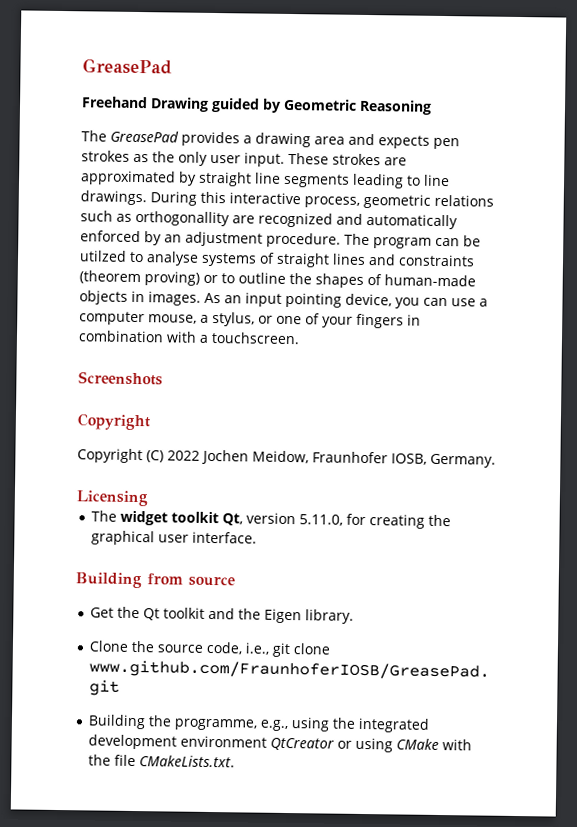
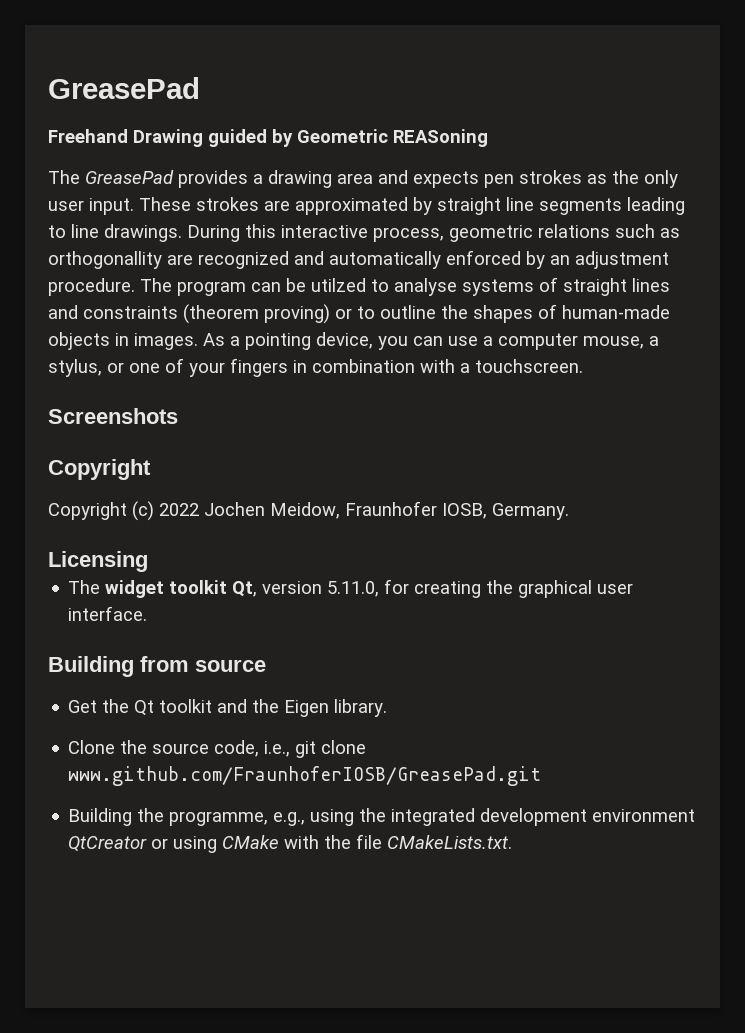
- Freehand Drawing guided by Geometric Reasoning
+ Freehand Drawing guided by Geometric REASoning
- As an input pointing device, you can use a computer mouse, a stylus, or one of your fingers in combination with a touchscreen.
+ As a pointing device, you can use a computer mouse, a stylus, or one of your fingers in combination with a touchscreen.
- Copyright (C) 2022 Jochen Meidow, Fraunhofer IOSB, Germany.
+ Copyright (c) 2022 Jochen Meidow, Fraunhofer IOSB, Germany.

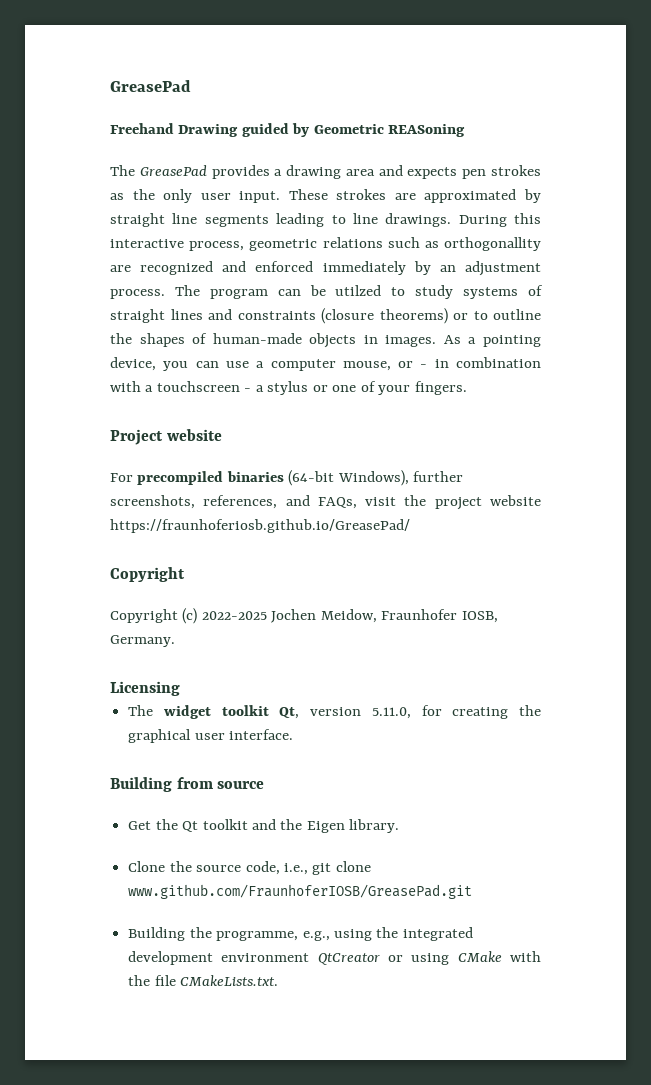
- During this interactive process, geometric relations such as orthogonallity are recognized and automatically enforced by an adjustment procedure.
+ During this interactive process, geometric relations such as orthogonallity are recognized and enforced immediately by an adjustment process.
- The program can be utilzed to analyse systems of straight lines and constraints (theorem proving) or to outline the shapes of human-made objects in images.
+ The program can be utilzed to study systems of straight lines and constraints (closure theorems) or to outline the shapes of human-made objects in images.
- As a pointing device, you can use a computer mouse, a stylus, or one of your fingers in combination with a touchscreen.
- Screenshots
+ As a pointing device, you can use a computer mouse, or - in combination with a touchscreen - a stylus or one of your fingers.
+ Project website
+ For precompiled binaries (64-bit Windows), further screenshots, references, and FAQs, visit the project website https://fraunhoferiosb.github.io/GreasePad/
- Copyright (c) 2022 Jochen Meidow, Fraunhofer IOSB, Germany.
+ Copyright (c) 2022-2025 Jochen Meidow, Fraunhofer IOSB, Germany.

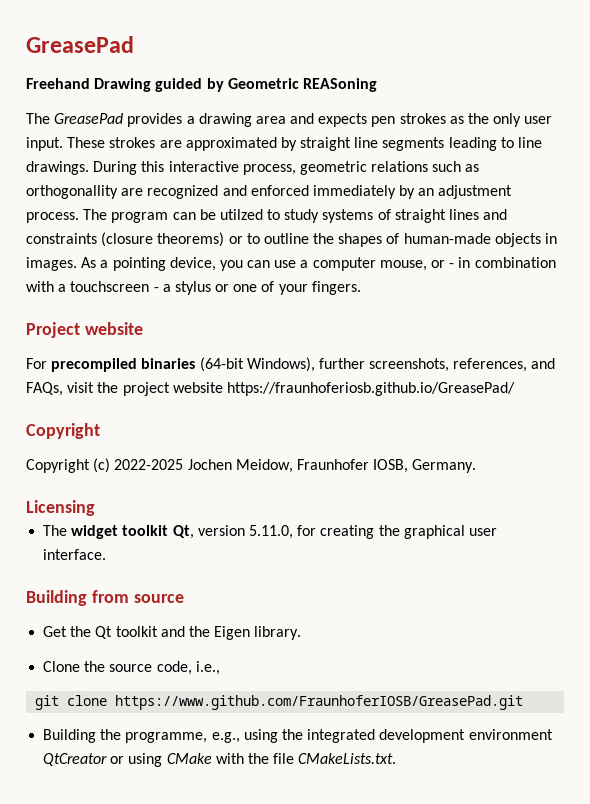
- Clone the source code, i.e., git clone www.github.com/FraunhoferIOSB/GreasePad.git
+ Clone the source code, i.e.,
+ git clone https://www.github.com/FraunhoferIOSB/GreasePad.git

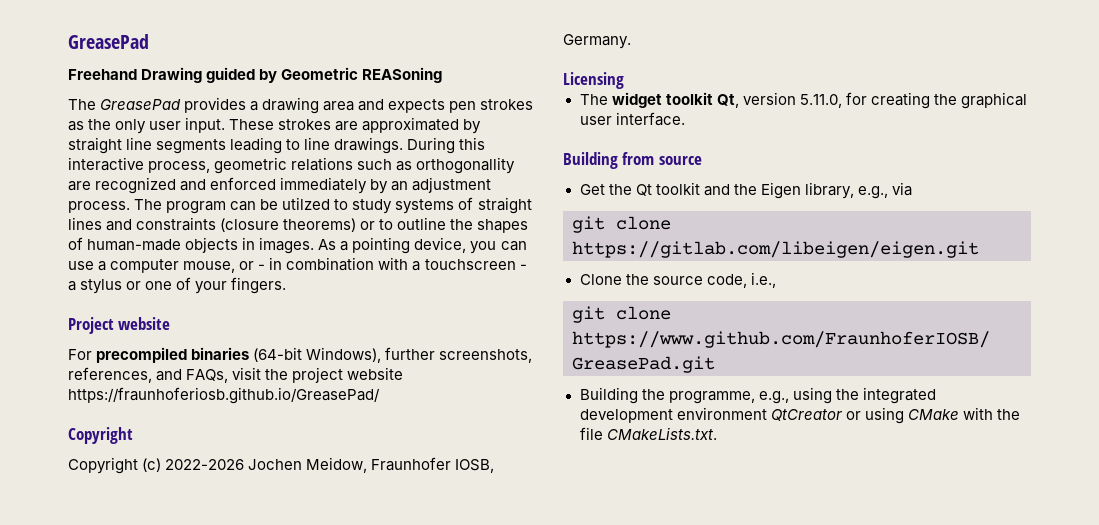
- Copyright (c) 2022-2025 Jochen Meidow, Fraunhofer IOSB, Germany.
+ Copyright (c) 2022-2026 Jochen Meidow, Fraunhofer IOSB, Germany.
- Get the Qt toolkit and the Eigen library.
+ Get the Qt toolkit and the Eigen library, e.g., via
+ git clone https://gitlab.com/libeigen/eigen.git

